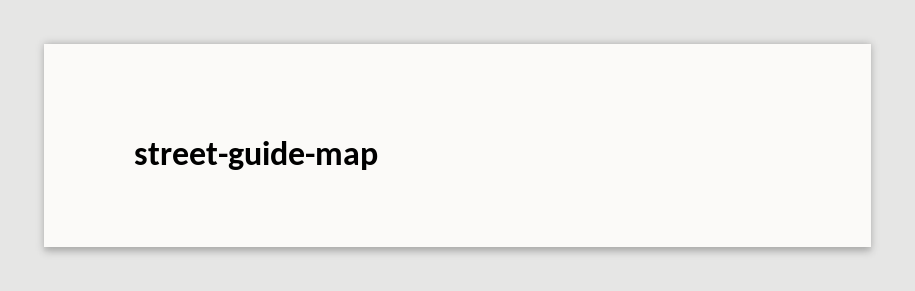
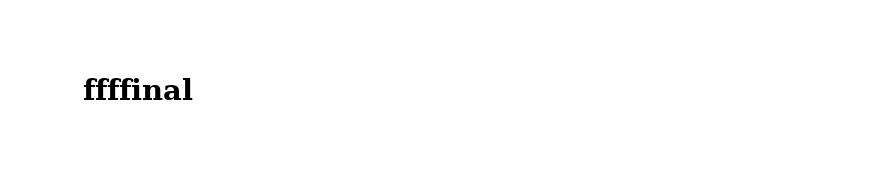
- street-guide-map
+ ffffinal

